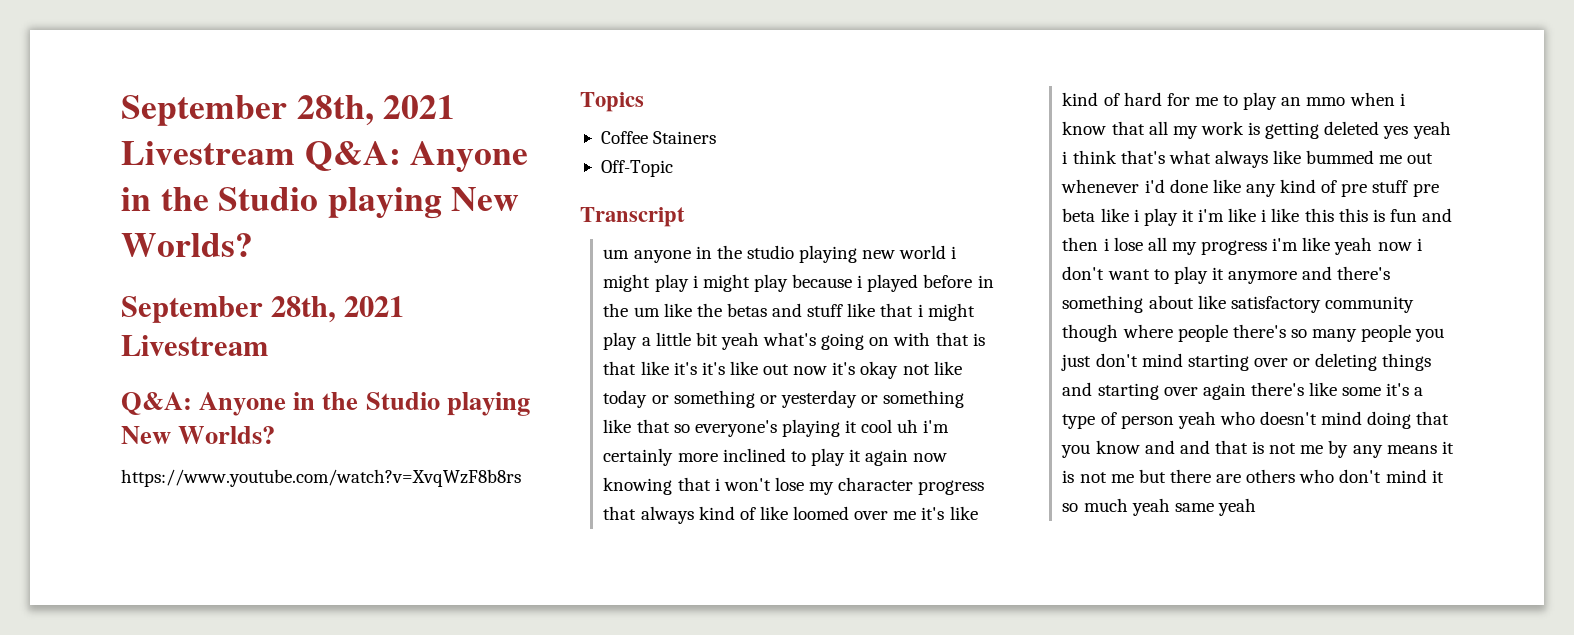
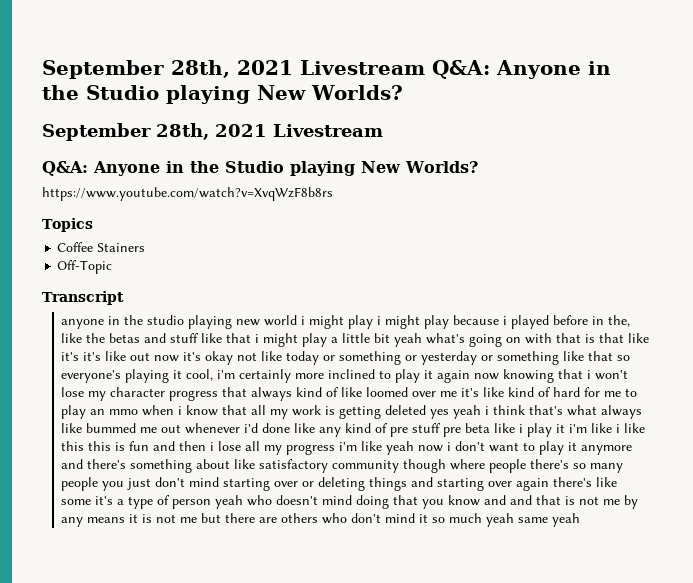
- um anyone in the studio playing new world i might play i might play because i played before in the um like the betas and stuff like that i might play a little bit yeah what's going on with that is that like it's it's like out now it's okay not like today or something or yesterday or something like that so everyone's playing it cool uh i'm certainly more inclined to play it again now knowing that i won't lose my character progress that always kind of like loomed over me it's like kind of hard for me to play an mmo when i know that all my work is getting deleted yes yeah i think that's what always like bummed me out whenever i'd done like any kind of pre stuff pre beta like i play it i'm like i like this this is fun and then i lose all my progress i'm like yeah now i don't want to play it anymore and there's something about like satisfactory community though where people there's so many people you just don't mind starting over or deleting things and starting over again there's like some it's a type of person yeah who doesn't mind doing that you know and and that is not me by any means it is not me but there are others who don't mind it so much yeah same yeah
+ anyone in the studio playing new world i might play i might play because i played before in the, like the betas and stuff like that i might play a little bit yeah what's going on with that is that like it's it's like out now it's okay not like today or something or yesterday or something like that so everyone's playing it cool, i'm certainly more inclined to play it again now knowing that i won't lose my character progress that always kind of like loomed over me it's like kind of hard for me to play an mmo when i know that all my work is getting deleted yes yeah i think that's what always like bummed me out whenever i'd done like any kind of pre stuff pre beta like i play it i'm like i like this this is fun and then i lose all my progress i'm like yeah now i don't want to play it anymore and there's something about like satisfactory community though where people there's so many people you just don't mind starting over or deleting things and starting over again there's like some it's a type of person yeah who doesn't mind doing that you know and and that is not me by any means it is not me but there are others who don't mind it so much yeah same yeah

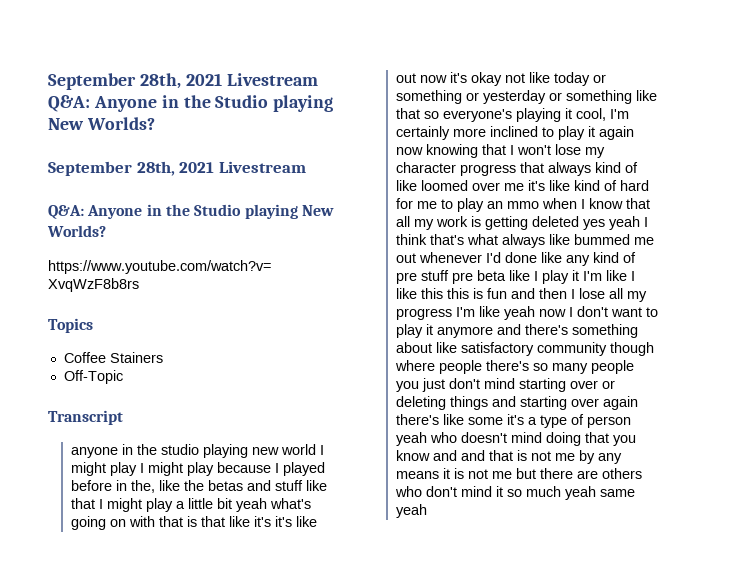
- anyone in the studio playing new world i might play i might play because i played before in the, like the betas and stuff like that i might play a little bit yeah what's going on with that is that like it's it's like out now it's okay not like today or something or yesterday or something like that so everyone's playing it cool, i'm certainly more inclined to play it again now knowing that i won't lose my character progress that always kind of like loomed over me it's like kind of hard for me to play an mmo when i know that all my work is getting deleted yes yeah i think that's what always like bummed me out whenever i'd done like any kind of pre stuff pre beta like i play it i'm like i like this this is fun and then i lose all my progress i'm like yeah now i don't want to play it anymore and there's something about like satisfactory community though where people there's so many people you just don't mind starting over or deleting things and starting over again there's like some it's a type of person yeah who doesn't mind doing that you know and and that is not me by any means it is not me but there are others who don't mind it so much yeah same yeah
+ anyone in the studio playing new world I might play I might play because I played before in the, like the betas and stuff like that I might play a little bit yeah what's going on with that is that like it's it's like out now it's okay not like today or something or yesterday or something like that so everyone's playing it cool, I'm certainly more inclined to play it again now knowing that I won't lose my character progress that always kind of like loomed over me it's like kind of hard for me to play an mmo when I know that all my work is getting deleted yes yeah I think that's what always like bummed me out whenever I'd done like any kind of pre stuff pre beta like I play it I'm like I like this this is fun and then I lose all my progress I'm like yeah now I don't want to play it anymore and there's something about like satisfactory community though where people there's so many people you just don't mind starting over or deleting things and starting over again there's like some it's a type of person yeah who doesn't mind doing that you know and and that is not me by any means it is not me but there are others who don't mind it so much yeah same yeah

